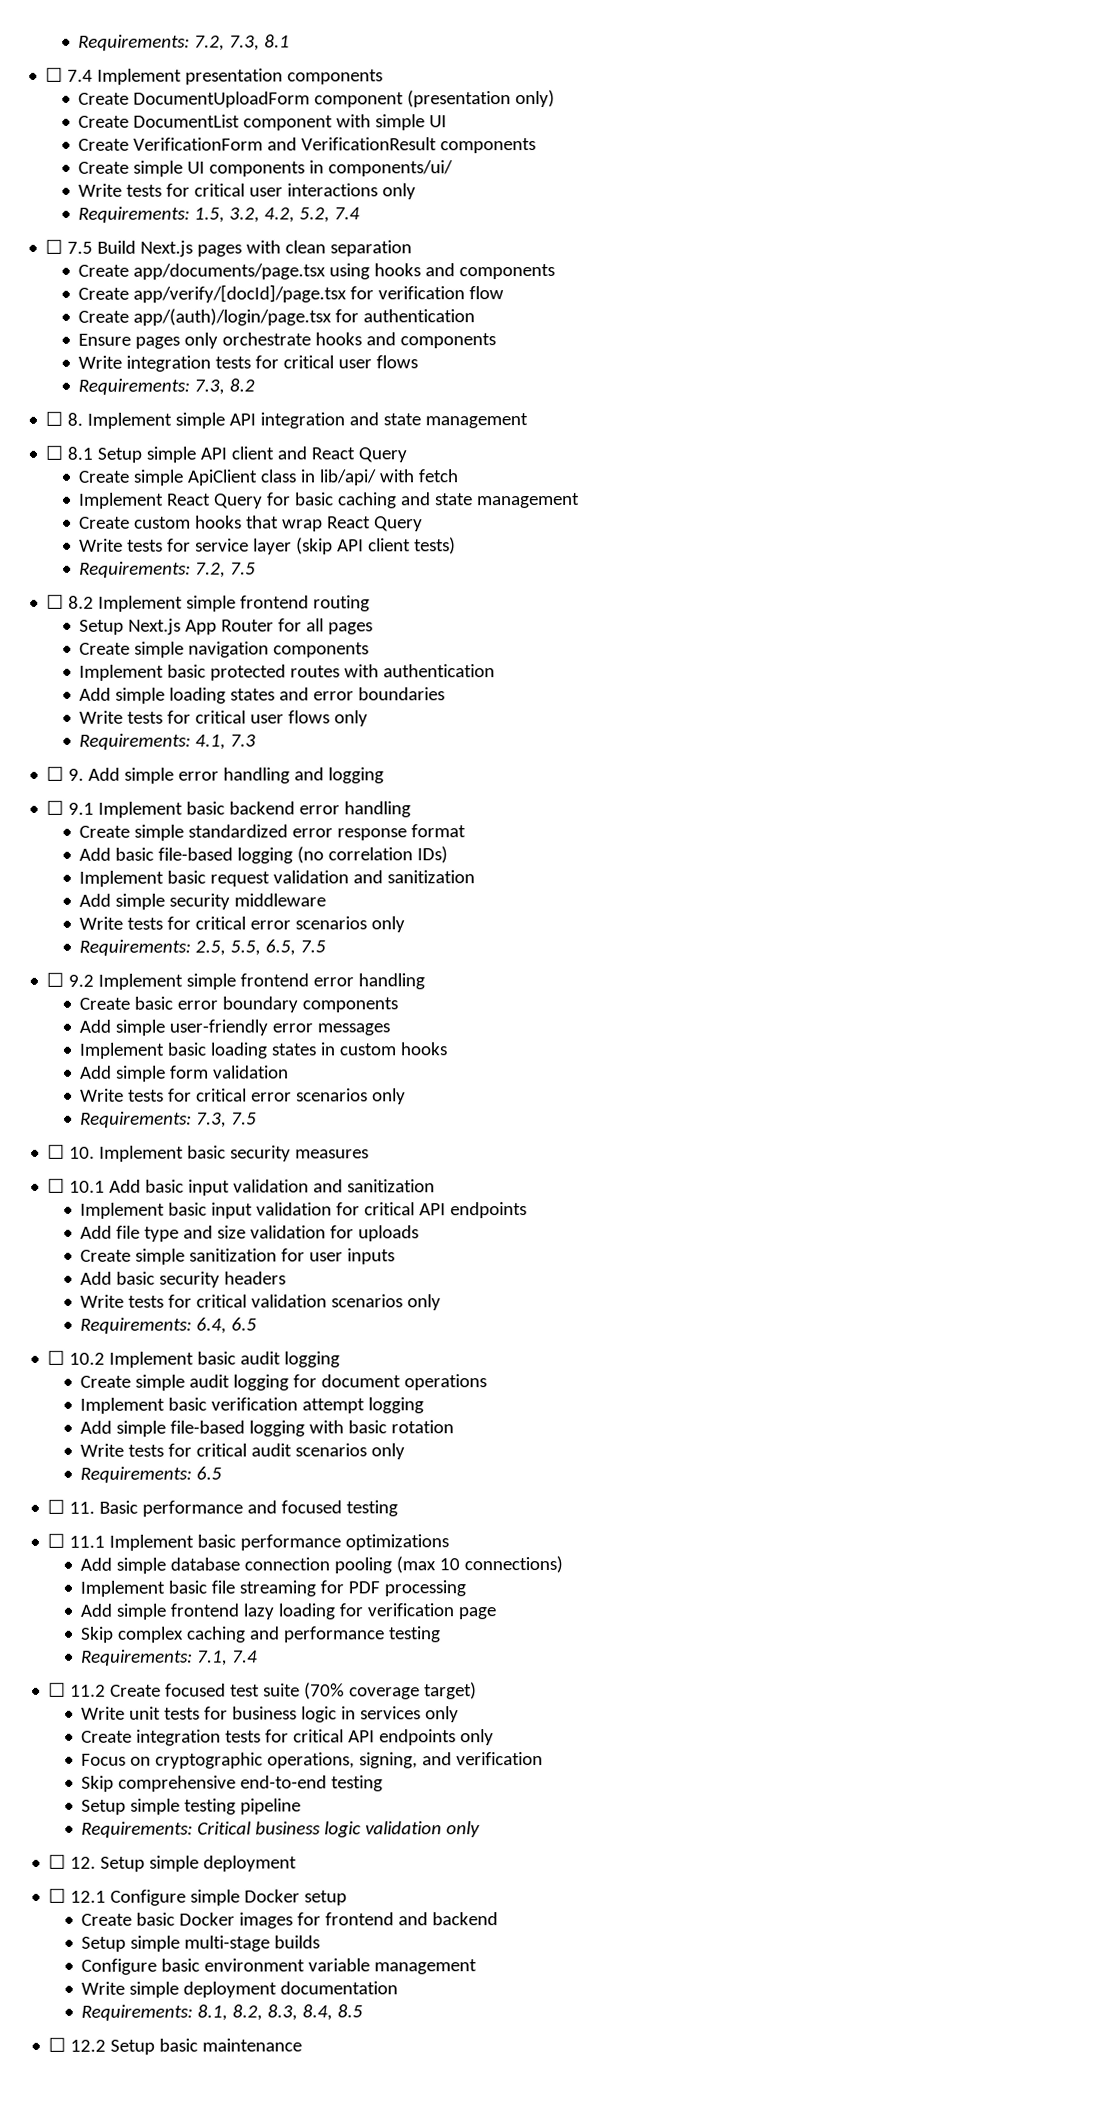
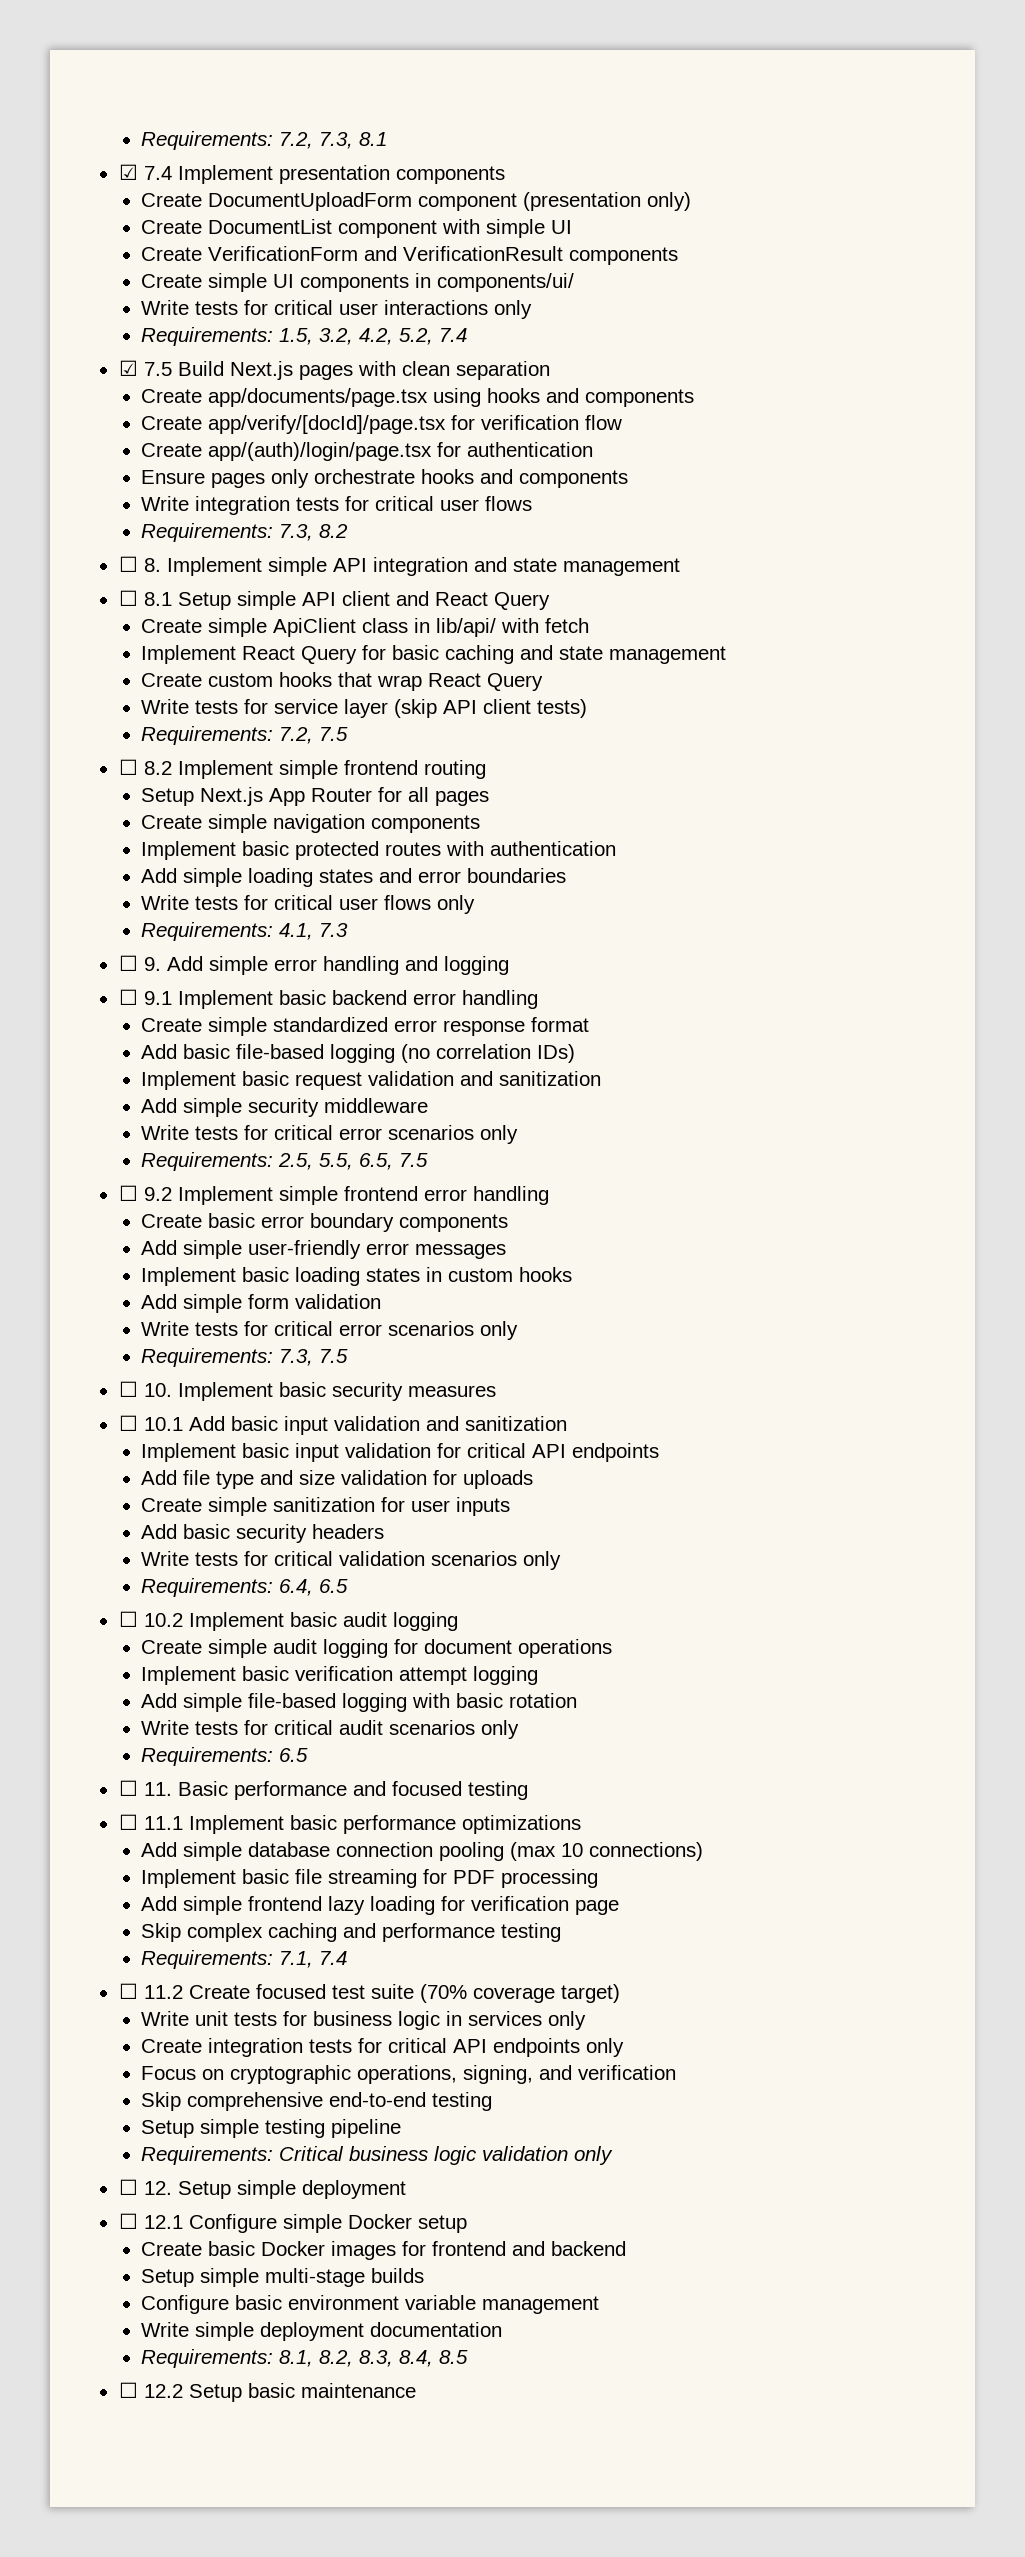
- ☐ 7.4 Implement presentation components
+ ☑ 7.4 Implement presentation components
- ☐ 7.5 Build Next.js pages with clean separation
+ ☑ 7.5 Build Next.js pages with clean separation

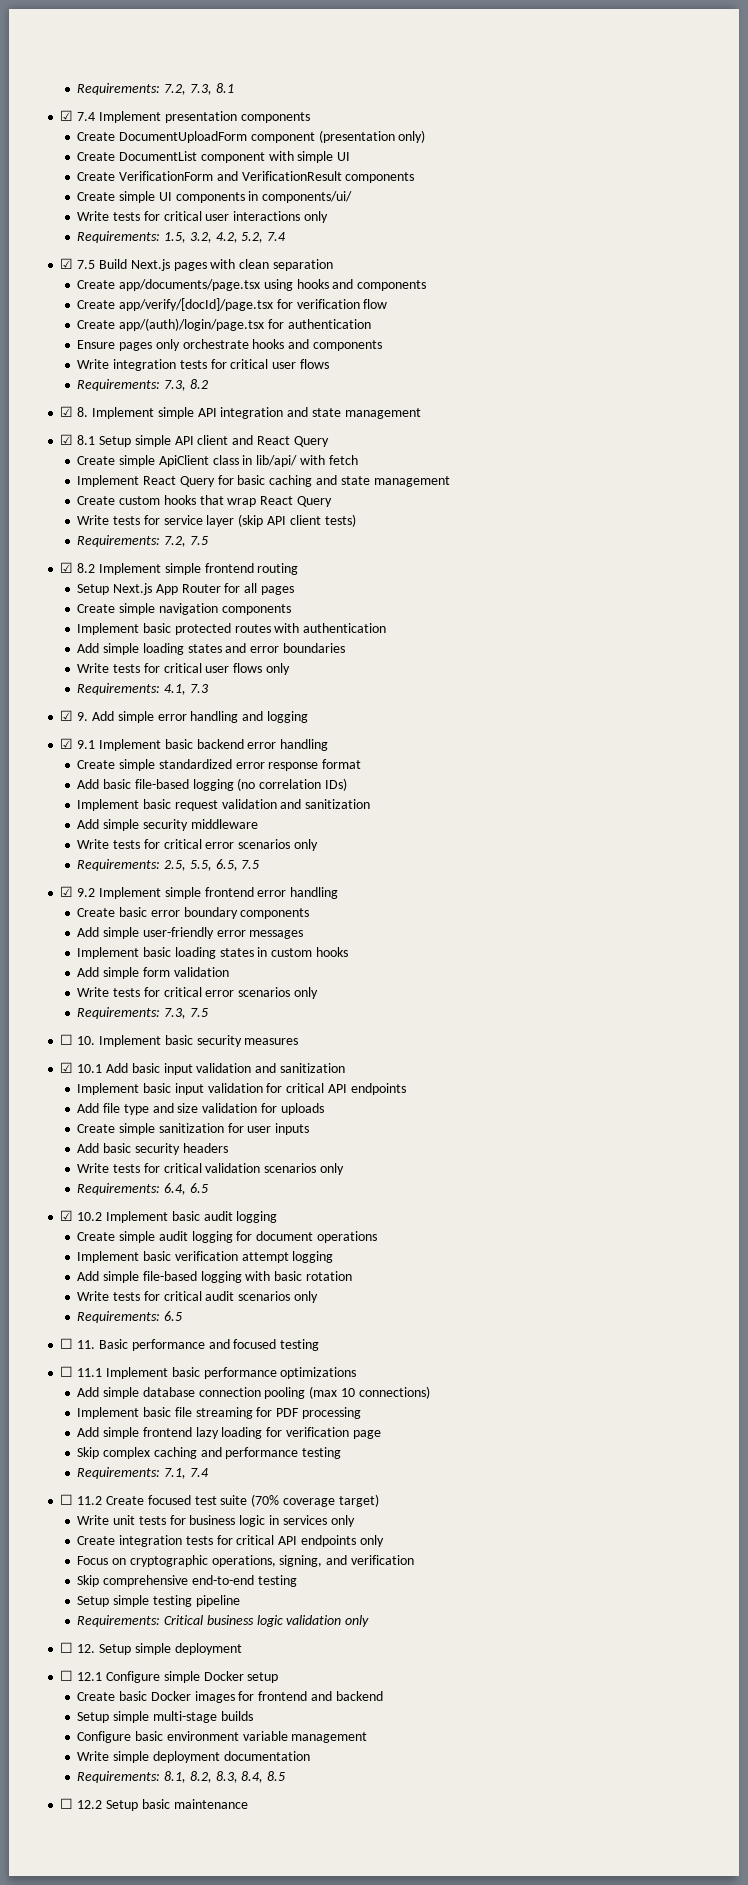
- ☐ 8. Implement simple API integration and state management
+ ☑ 8. Implement simple API integration and state management
- ☐ 8.1 Setup simple API client and React Query
+ ☑ 8.1 Setup simple API client and React Query
- ☐ 8.2 Implement simple frontend routing
+ ☑ 8.2 Implement simple frontend routing
- ☐ 9. Add simple error handling and logging
+ ☑ 9. Add simple error handling and logging
- ☐ 9.1 Implement basic backend error handling
+ ☑ 9.1 Implement basic backend error handling
- ☐ 9.2 Implement simple frontend error handling
+ ☑ 9.2 Implement simple frontend error handling
- ☐ 10.1 Add basic input validation and sanitization
+ ☑ 10.1 Add basic input validation and sanitization
- ☐ 10.2 Implement basic audit logging
+ ☑ 10.2 Implement basic audit logging

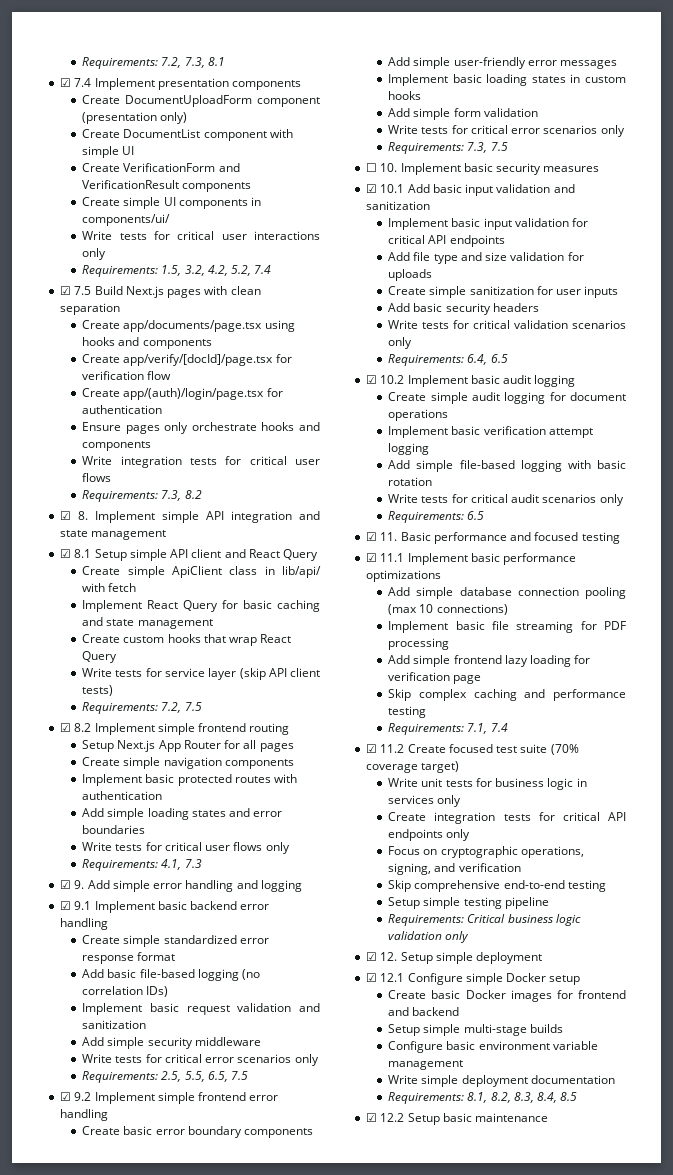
- ☐ 11. Basic performance and focused testing
+ ☑ 11. Basic performance and focused testing
- ☐ 11.1 Implement basic performance optimizations
+ ☑ 11.1 Implement basic performance optimizations
- ☐ 11.2 Create focused test suite (70% coverage target)
+ ☑ 11.2 Create focused test suite (70% coverage target)
- ☐ 12. Setup simple deployment
+ ☑ 12. Setup simple deployment
- ☐ 12.1 Configure simple Docker setup
+ ☑ 12.1 Configure simple Docker setup
- ☐ 12.2 Setup basic maintenance
+ ☑ 12.2 Setup basic maintenance

